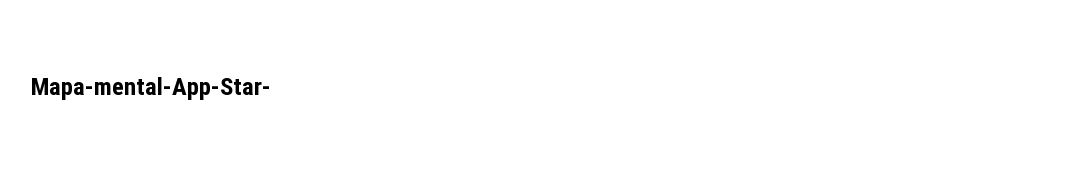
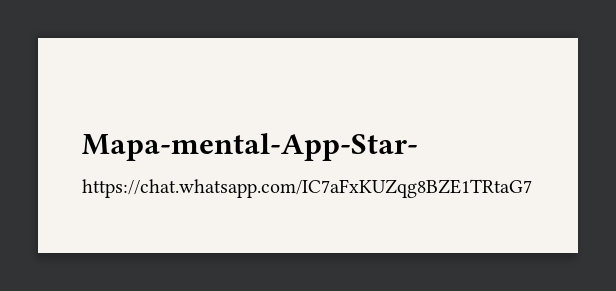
+ https://chat.whatsapp.com/IC7aFxKUZqg8BZE1TRtaG7

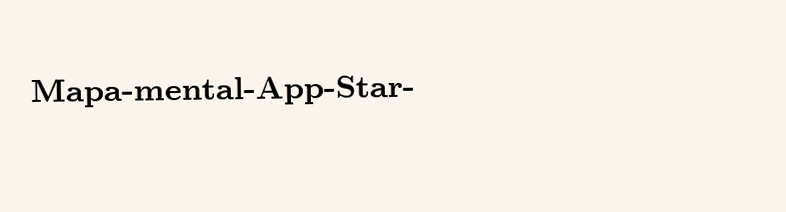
- https://chat.whatsapp.com/IC7aFxKUZqg8BZE1TRtaG7

